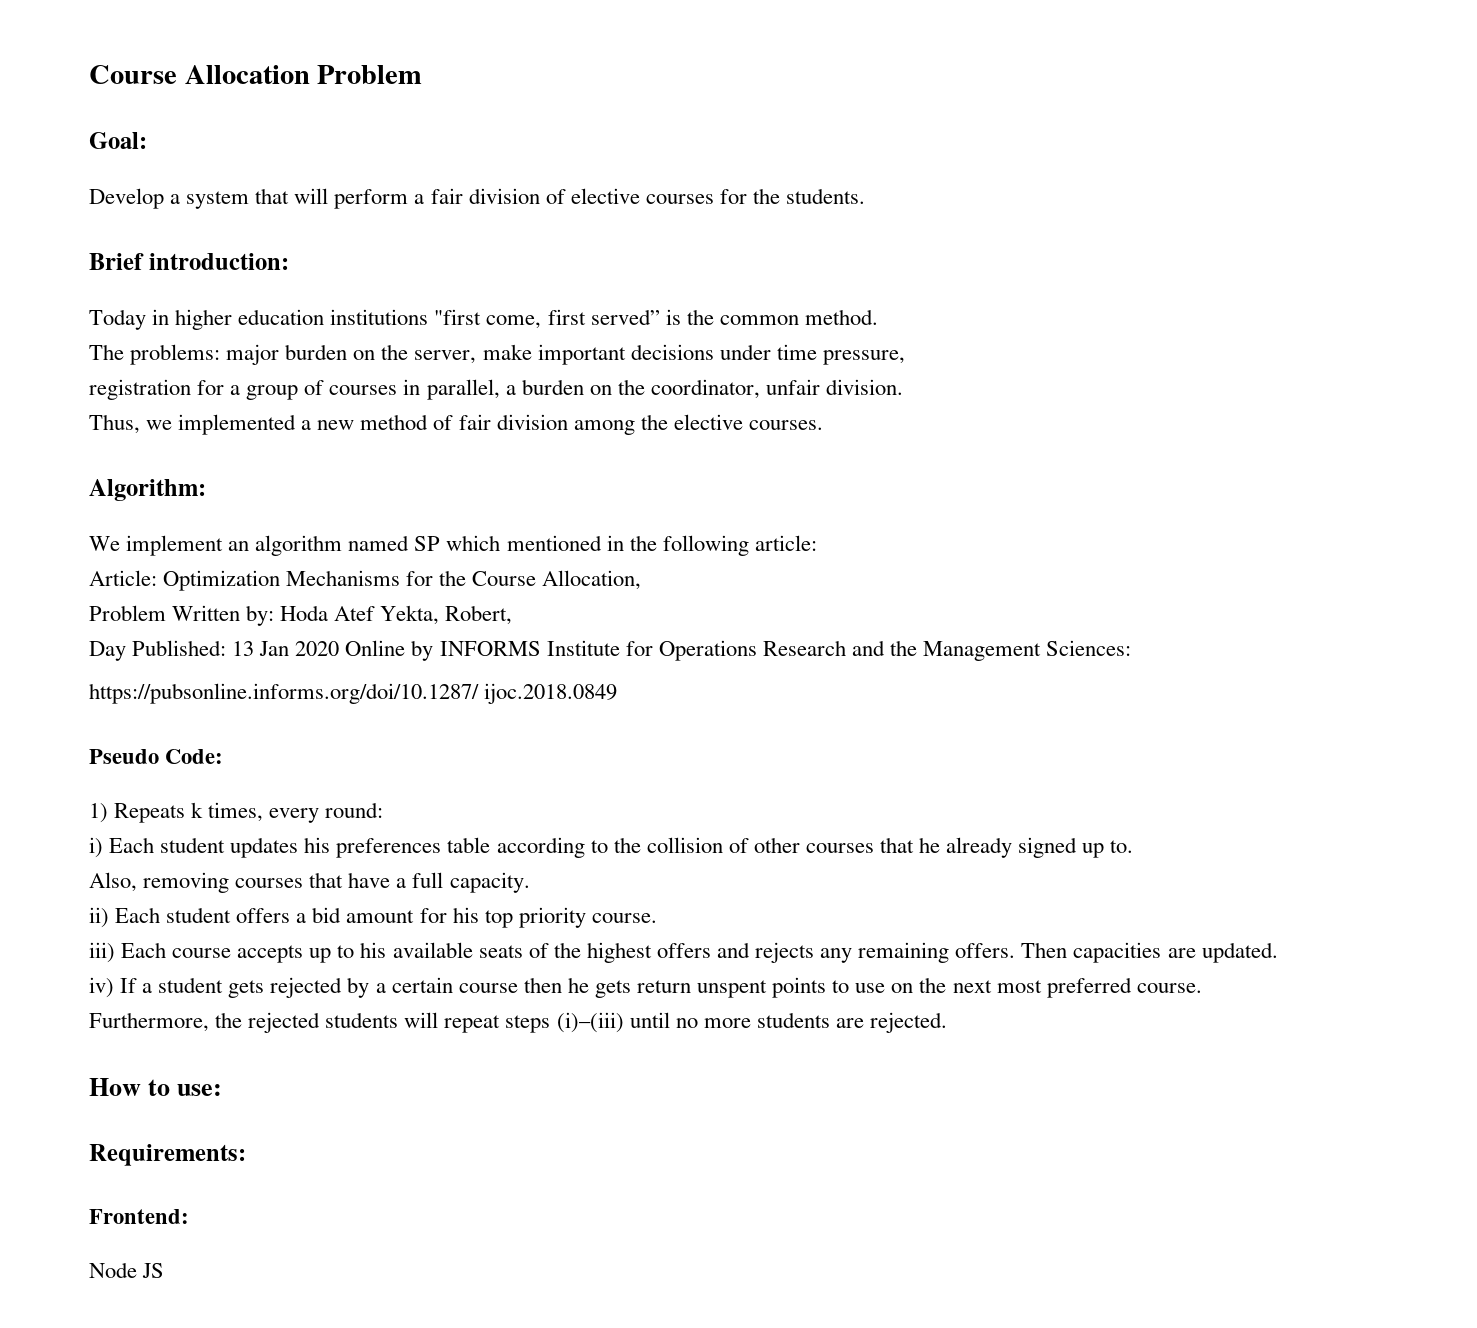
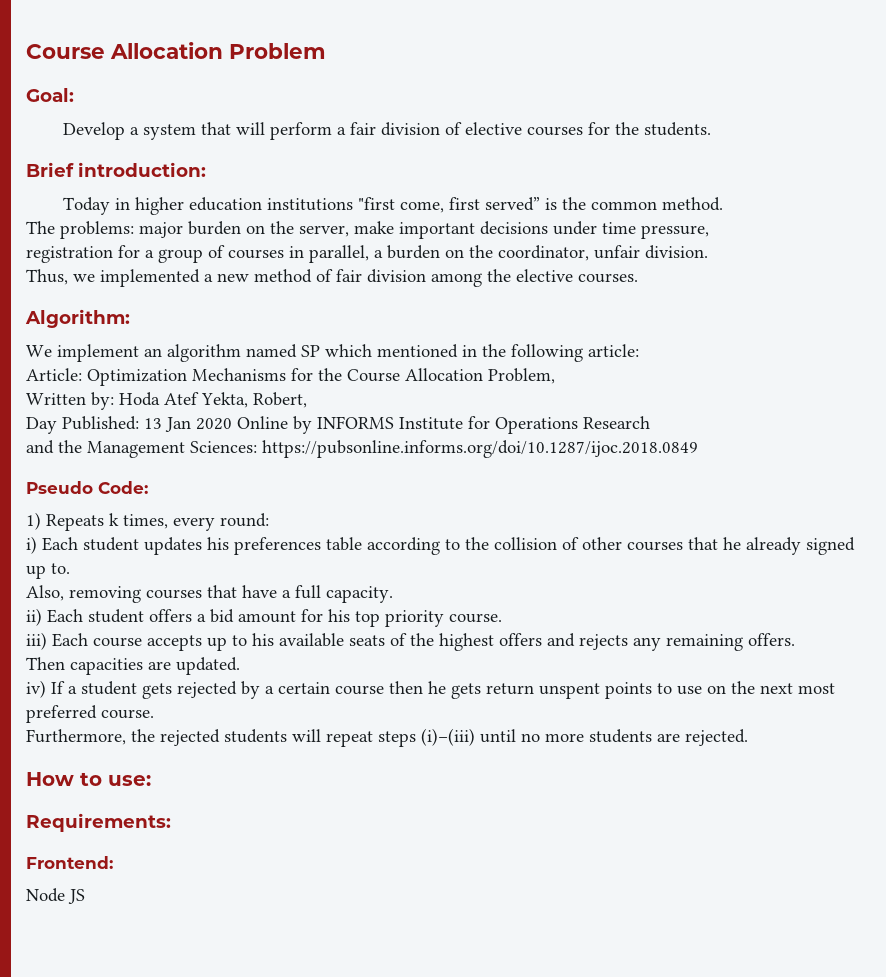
- Article: Optimization Mechanisms for the Course Allocation,
- Problem Written by: Hoda Atef Yekta, Robert,
+ Article: Optimization Mechanisms for the Course Allocation Problem,
+ Written by: Hoda Atef Yekta, Robert,
- Day Published: 13 Jan 2020 Online by INFORMS Institute for Operations Research and the Management Sciences:
- https://pubsonline.informs.org/doi/10.1287/ ijoc.2018.0849
+ Day Published: 13 Jan 2020 Online by INFORMS Institute for Operations Research
+ and the Management Sciences: https://pubsonline.informs.org/doi/10.1287/ijoc.2018.0849
- iii) Each course accepts up to his available seats of the highest offers and rejects any remaining offers. Then capacities are updated.
+ iii) Each course accepts up to his available seats of the highest offers and rejects any remaining offers.
+ Then capacities are updated.

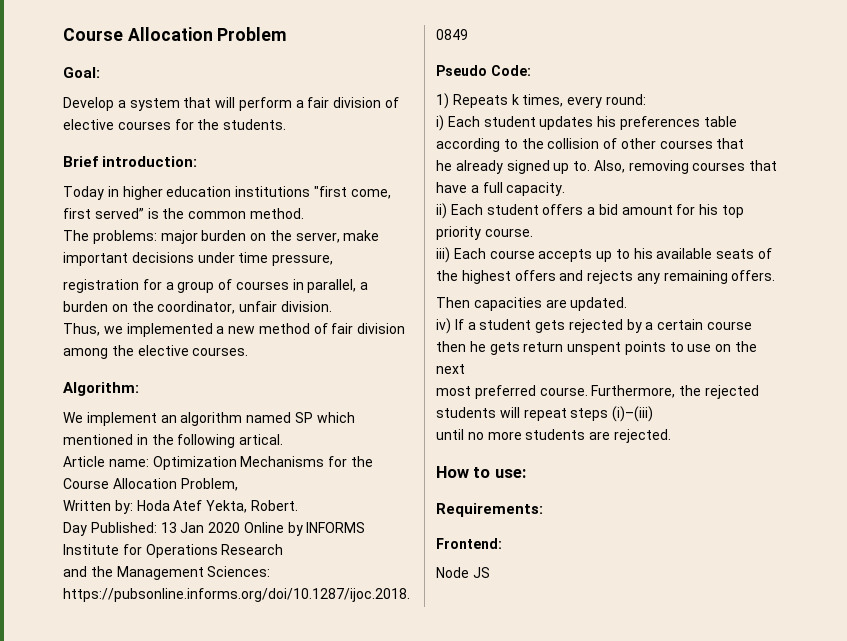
- We implement an algorithm named SP which mentioned in the following article:
- Article: Optimization Mechanisms for the Course Allocation Problem,
+ We implement an algorithm named SP which mentioned in the following artical.
+ Article name: Optimization Mechanisms for the Course Allocation Problem,
- Written by: Hoda Atef Yekta, Robert,
+ Written by: Hoda Atef Yekta, Robert.
- i) Each student updates his preferences table according to the collision of other courses that he already signed up to.
- Also, removing courses that have a full capacity.
+ i) Each student updates his preferences table according to the collision of other courses that
+ he already signed up to. Also, removing courses that have a full capacity.
- iv) If a student gets rejected by a certain course then he gets return unspent points to use on the next most preferred course.
- Furthermore, the rejected students will repeat steps (i)–(iii) until no more students are rejected.
+ iv) If a student gets rejected by a certain course then he gets return unspent points to use on the next
+ most preferred course. Furthermore, the rejected students will repeat steps (i)–(iii)
+ until no more students are rejected.

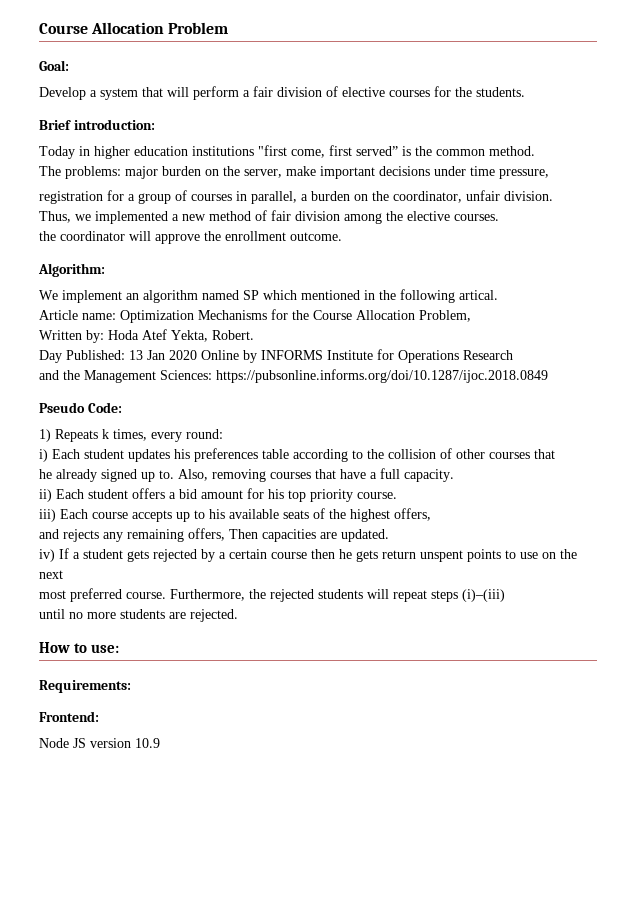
+ the coordinator will approve the enrollment outcome.
- iii) Each course accepts up to his available seats of the highest offers and rejects any remaining offers.
- Then capacities are updated.
+ iii) Each course accepts up to his available seats of the highest offers,
+ and rejects any remaining offers, Then capacities are updated.
- Node JS
+ Node JS version 10.9

